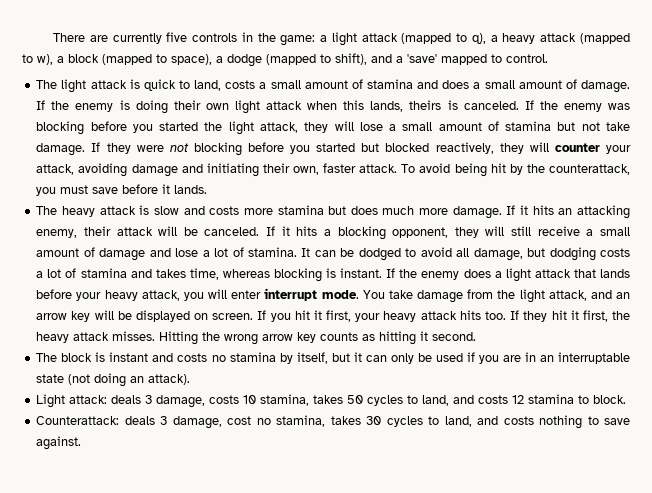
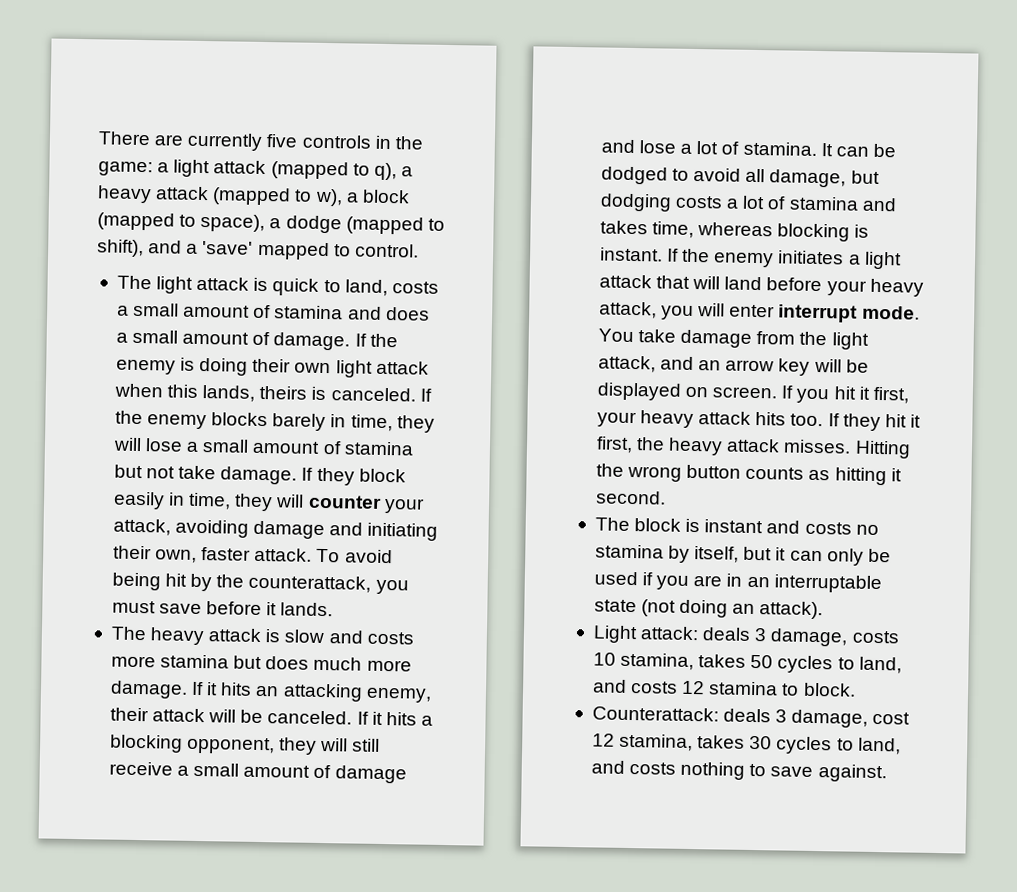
- If the enemy was blocking before you started the light attack, they will lose a small amount of stamina but not take damage.
+ If the enemy blocks barely in time, they will lose a small amount of stamina but not take damage.
- If they were not blocking before you started but blocked reactively, they will counter your attack, avoiding damage and initiating their own, faster attack.
+ If they block easily in time, they will counter your attack, avoiding damage and initiating their own, faster attack.
- If the enemy does a light attack that lands before your heavy attack, you will enter interrupt mode.
+ If the enemy initiates a light attack that will land before your heavy attack, you will enter interrupt mode.
- Hitting the wrong arrow key counts as hitting it second.
+ Hitting the wrong button counts as hitting it second.
- Counterattack: deals 3 damage, cost no stamina, takes 30 cycles to land, and costs nothing to save against.
+ Counterattack: deals 3 damage, cost 12 stamina, takes 30 cycles to land, and costs nothing to save against.

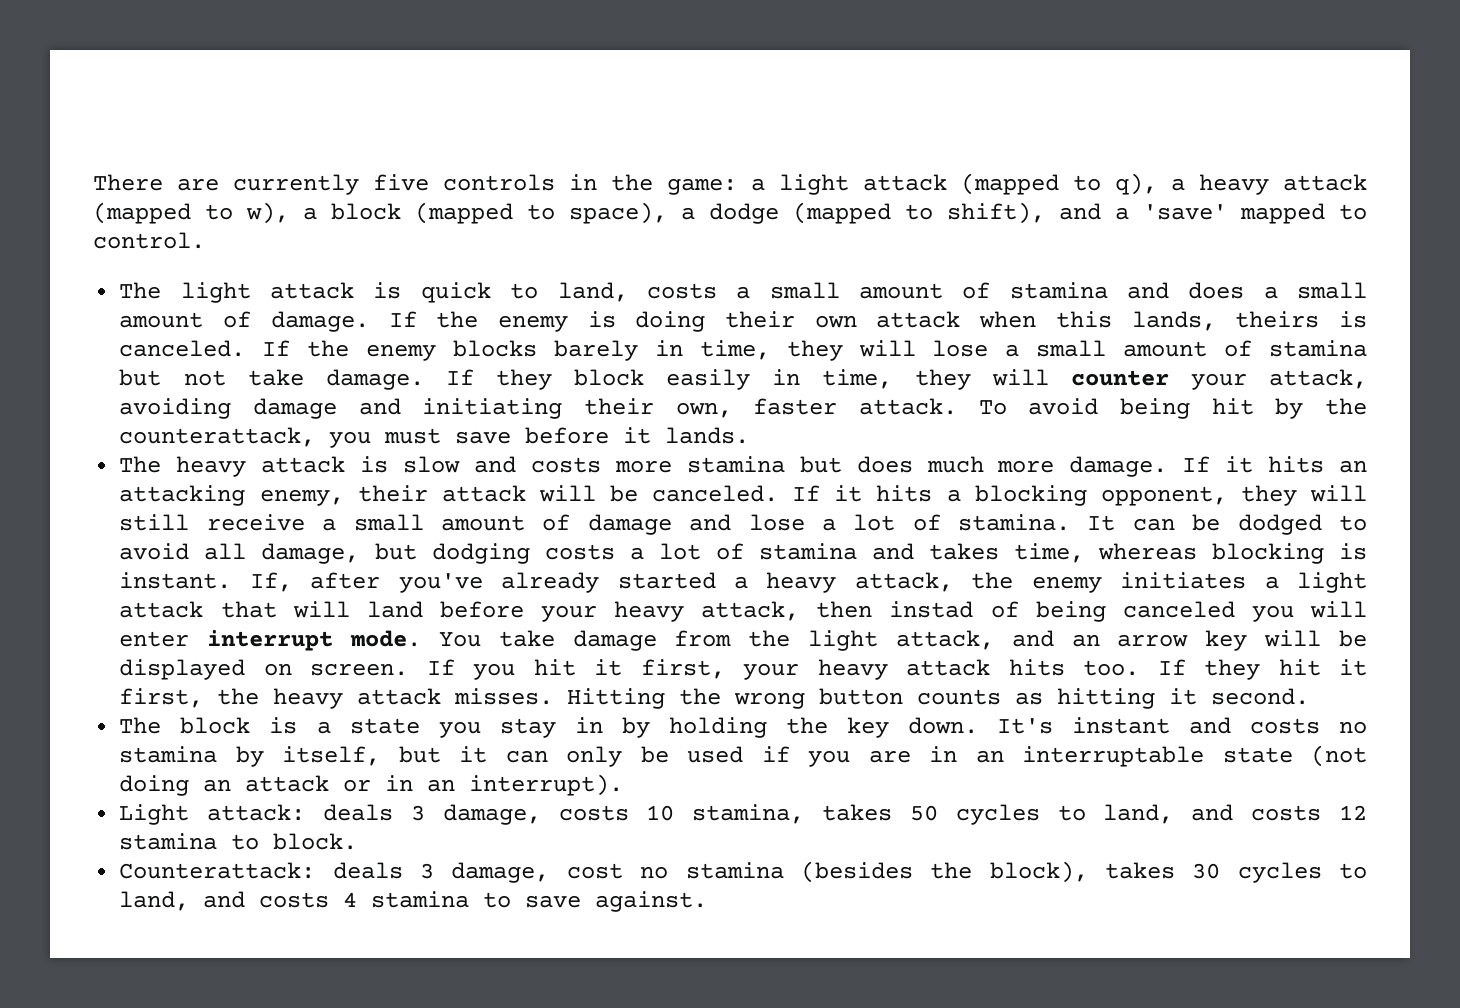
- If the enemy is doing their own light attack when this lands, theirs is canceled.
+ If the enemy is doing their own attack when this lands, theirs is canceled.
- If the enemy initiates a light attack that will land before your heavy attack, you will enter interrupt mode.
+ If, after you've already started a heavy attack, the enemy initiates a light attack that will land before your heavy attack, then instad of being canceled you will enter interrupt mode.
- The block is instant and costs no stamina by itself, but it can only be used if you are in an interruptable state (not doing an attack).
+ The block is a state you stay in by holding the key down. It's instant and costs no stamina by itself, but it can only be used if you are in an interruptable state (not doing an attack or in an interrupt).
- Counterattack: deals 3 damage, cost 12 stamina, takes 30 cycles to land, and costs nothing to save against.
+ Counterattack: deals 3 damage, cost no stamina (besides the block), takes 30 cycles to land, and costs 4 stamina to save against.

